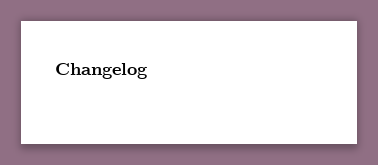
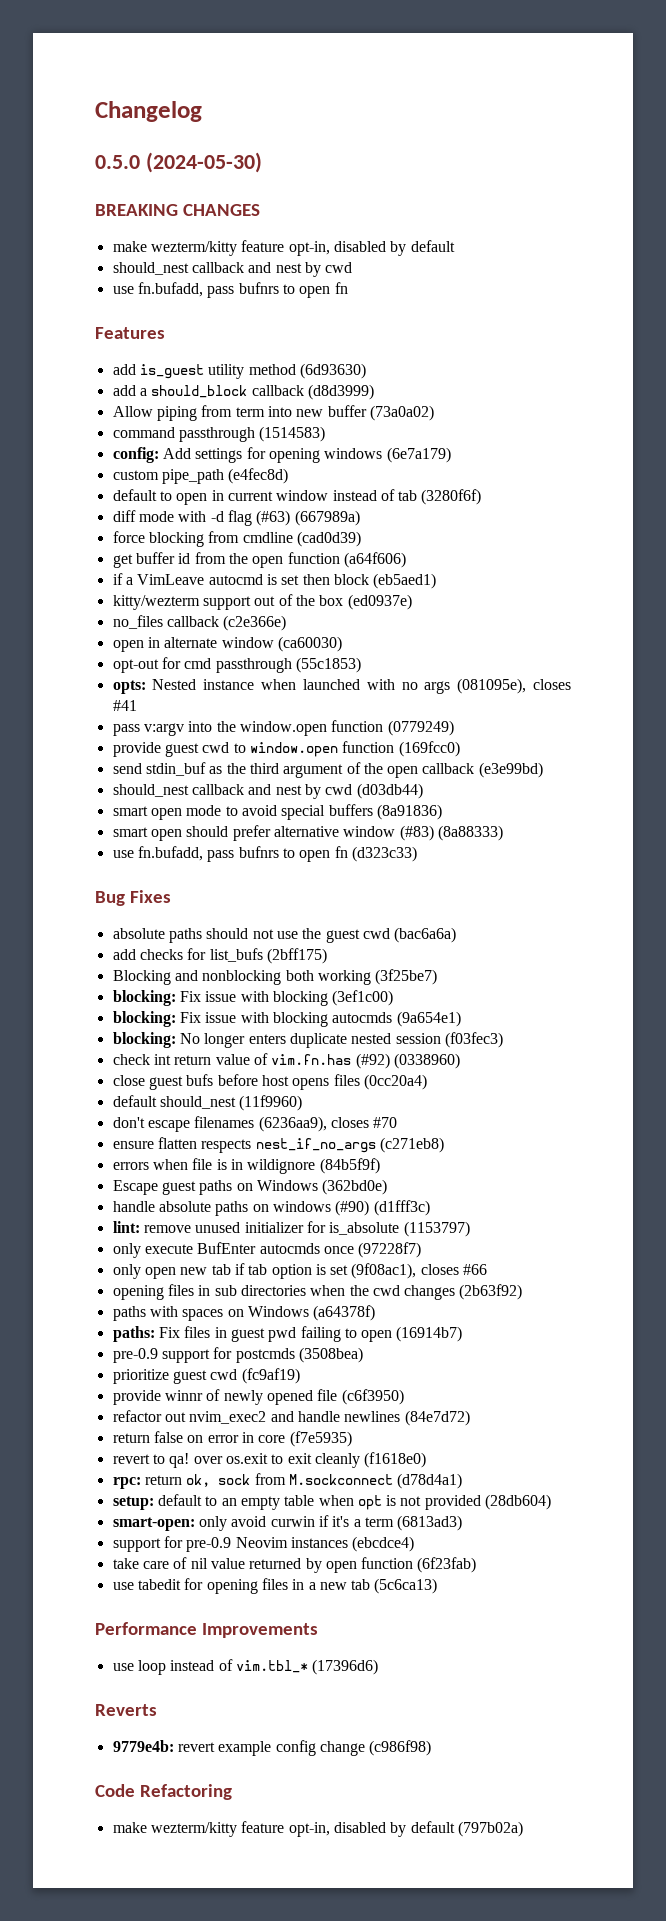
+ 0.5.0 (2024-05-30)
+ BREAKING CHANGES
+ make wezterm/kitty feature opt-in, disabled by default
+ should_nest callback and nest by cwd
+ use fn.bufadd, pass bufnrs to open fn
+ Features
+ add is_guest utility method (6d93630)
+ add a should_block callback (d8d3999)
+ Allow piping from term into new buffer (73a0a02)
+ command passthrough (1514583)
+ config: Add settings for opening windows (6e7a179)
+ custom pipe_path (e4fec8d)
+ default to open in current window instead of tab (3280f6f)
+ diff mode with -d flag (#63) (667989a)
+ force blocking from cmdline (cad0d39)
+ get buffer id from the open function (a64f606)
+ if a VimLeave autocmd is set then block (eb5aed1)
+ kitty/wezterm support out of the box (ed0937e)
+ no_files callback (c2e366e)
+ open in alternate window (ca60030)
+ opt-out for cmd passthrough (55c1853)
+ opts: Nested instance when launched with no args (081095e), closes #41
+ pass v:argv into the window.open function (0779249)
+ provide guest cwd to window.open function (169fcc0)
+ send stdin_buf as the third argument of the open callback (e3e99bd)
+ should_nest callback and nest by cwd (d03db44)
+ smart open mode to avoid special buffers (8a91836)
+ smart open should prefer alternative window (#83) (8a88333)
+ use fn.bufadd, pass bufnrs to open fn (d323c33)
+ Bug Fixes
+ absolute paths should not use the guest cwd (bac6a6a)
+ add checks for list_bufs (2bff175)
+ Blocking and nonblocking both working (3f25be7)
+ blocking: Fix issue with blocking (3ef1c00)
+ blocking: Fix issue with blocking autocmds (9a654e1)
+ blocking: No longer enters duplicate nested session (f03fec3)
+ check int return value of vim.fn.has (#92) (0338960)
+ close guest bufs before host opens files (0cc20a4)
+ default should_nest (11f9960)
+ don't escape filenames (6236aa9), closes #70
+ ensure flatten respects nest_if_no_args (c271eb8)
+ errors when file is in wildignore (84b5f9f)
+ Escape guest paths on Windows (362bd0e)
+ handle absolute paths on windows (#90) (d1fff3c)
+ lint: remove unused initializer for is_absolute (1153797)
+ only execute BufEnter autocmds once (97228f7)
+ only open new tab if tab option is set (9f08ac1), closes #66
+ opening files in sub directories when the cwd changes (2b63f92)
+ paths with spaces on Windows (a64378f)
+ paths: Fix files in guest pwd failing to open (16914b7)
+ pre-0.9 support for postcmds (3508bea)
+ prioritize guest cwd (fc9af19)
+ provide winnr of newly opened file (c6f3950)
+ refactor out nvim_exec2 and handle newlines (84e7d72)
+ return false on error in core (f7e5935)
+ revert to qa! over os.exit to exit cleanly (f1618e0)
+ rpc: return ok, sock from M.sockconnect (d78d4a1)
+ setup: default to an empty table when opt is not provided (28db604)
+ smart-open: only avoid curwin if it's a term (6813ad3)
+ support for pre-0.9 Neovim instances (ebcdce4)
+ take care of nil value returned by open function (6f23fab)
+ use tabedit for opening files in a new tab (5c6ca13)
+ Performance Improvements
+ use loop instead of vim.tbl_* (17396d6)
+ Reverts
+ 9779e4b: revert example config change (c986f98)
+ Code Refactoring
+ make wezterm/kitty feature opt-in, disabled by default (797b02a)

